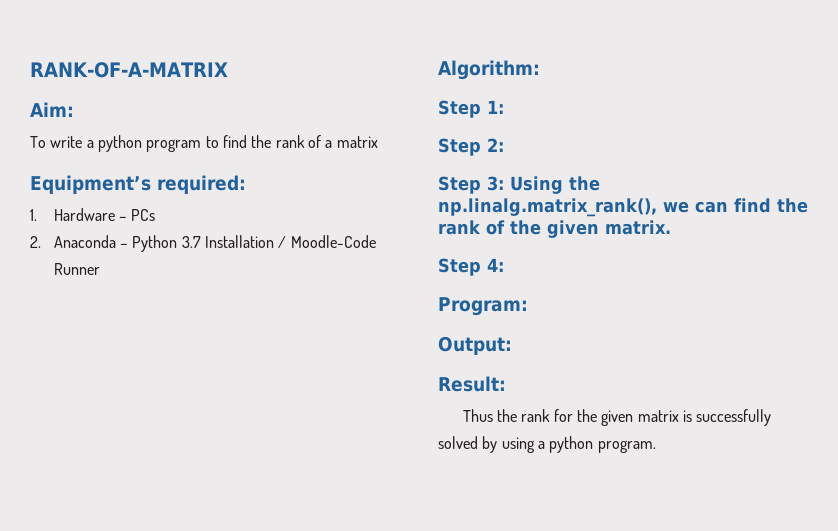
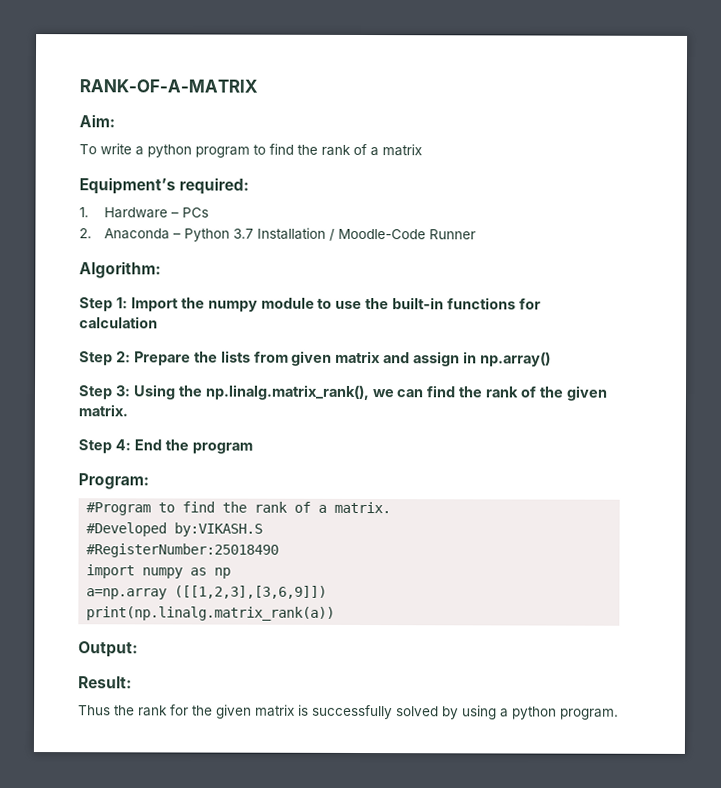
- Step 1:
- Step 2:
+ Step 1: Import the numpy module to use the built-in functions for calculation
+ Step 2: Prepare the lists from given matrix and assign in np.array()
- Step 4:
+ Step 4: End the program
  Program:
+ #Program to find the rank of a matrix.
+ #Developed by:VIKASH.S
+ #RegisterNumber:25018490
+ import numpy as np
+ a=np.array ([[1,2,3],[3,6,9]])
+ print(np.linalg.matrix_rank(a))

